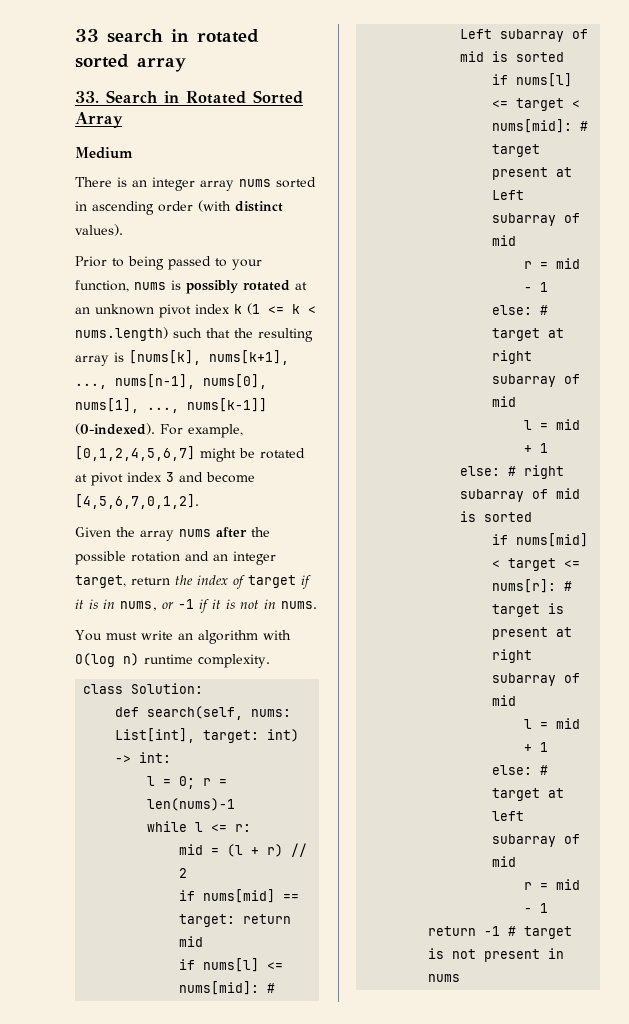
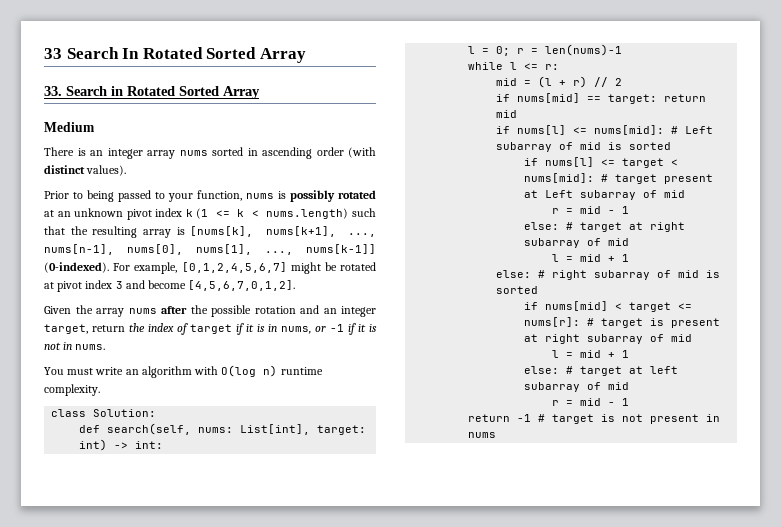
- 33 search in rotated sorted array
+ 33 Search In Rotated Sorted Array

